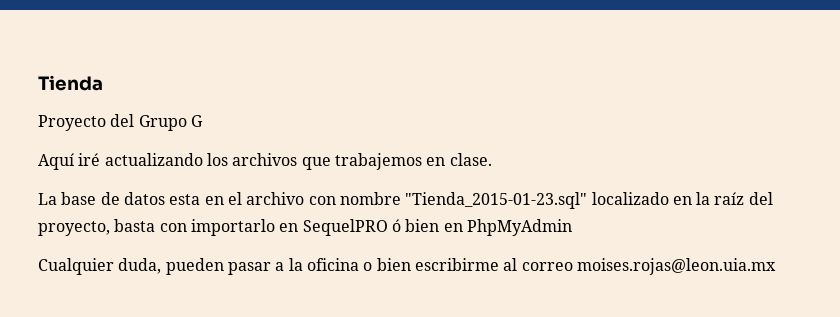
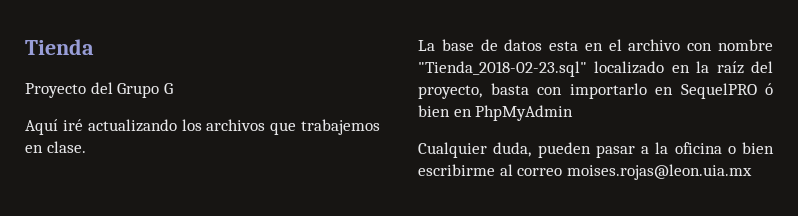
- La base de datos esta en el archivo con nombre "Tienda_2015-01-23.sql" localizado en la raíz del proyecto, basta con importarlo en SequelPRO ó bien en PhpMyAdmin
+ La base de datos esta en el archivo con nombre "Tienda_2018-02-23.sql" localizado en la raíz del proyecto, basta con importarlo en SequelPRO ó bien en PhpMyAdmin

